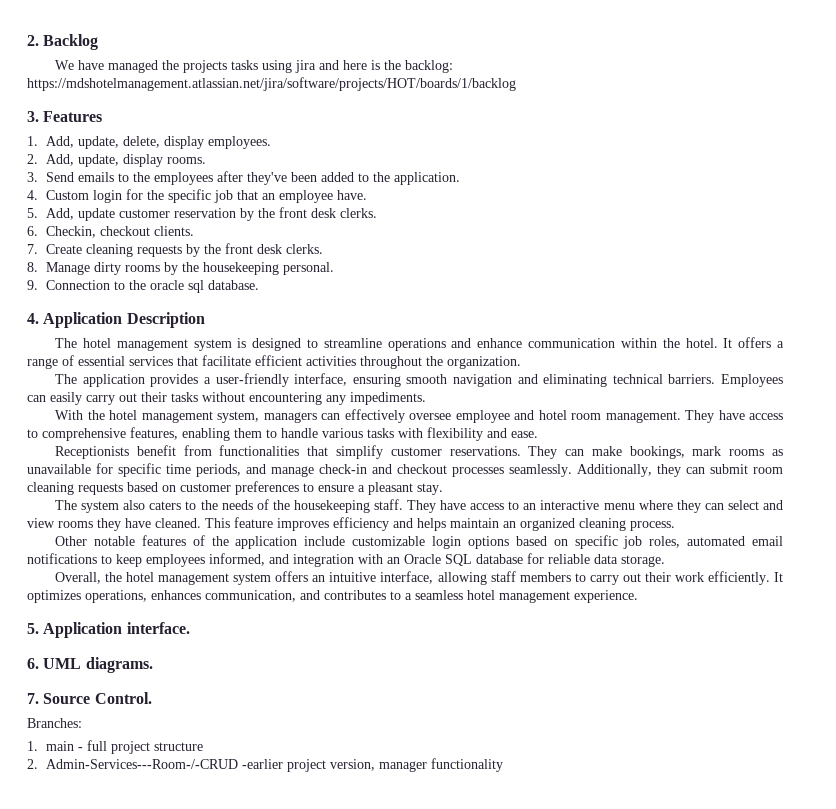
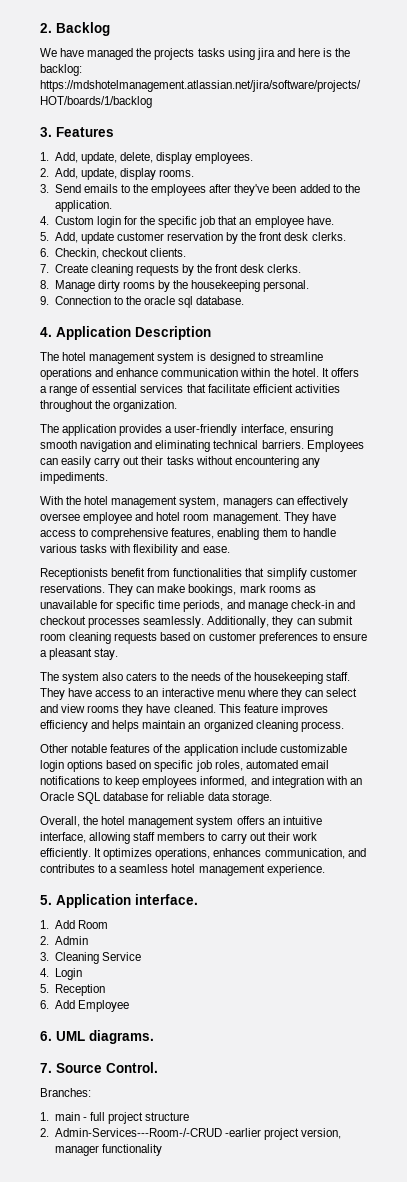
+ 1. Add Room
+ 2. Admin
+ 3. Cleaning Service
+ 4. Login
+ 5. Reception
+ 6. Add Employee

